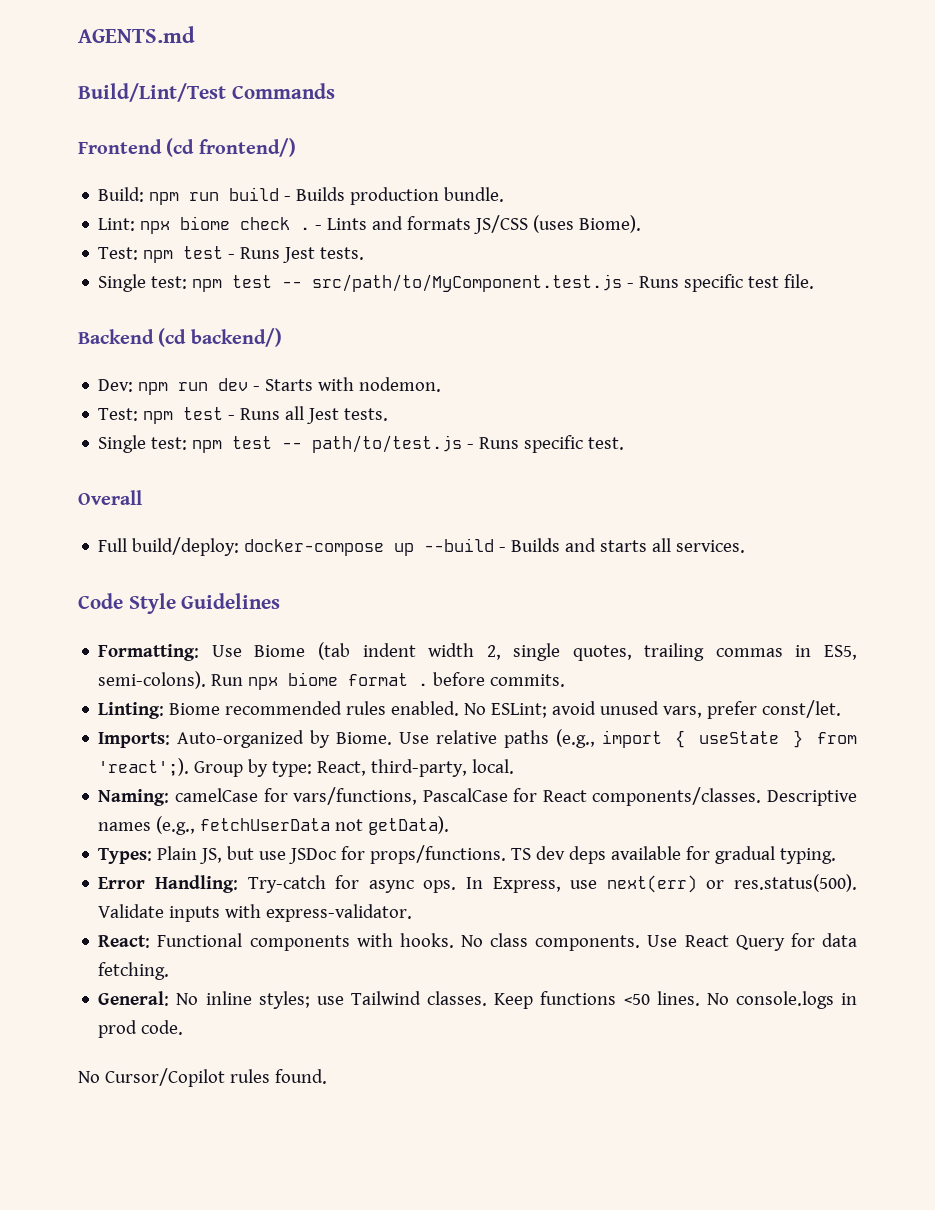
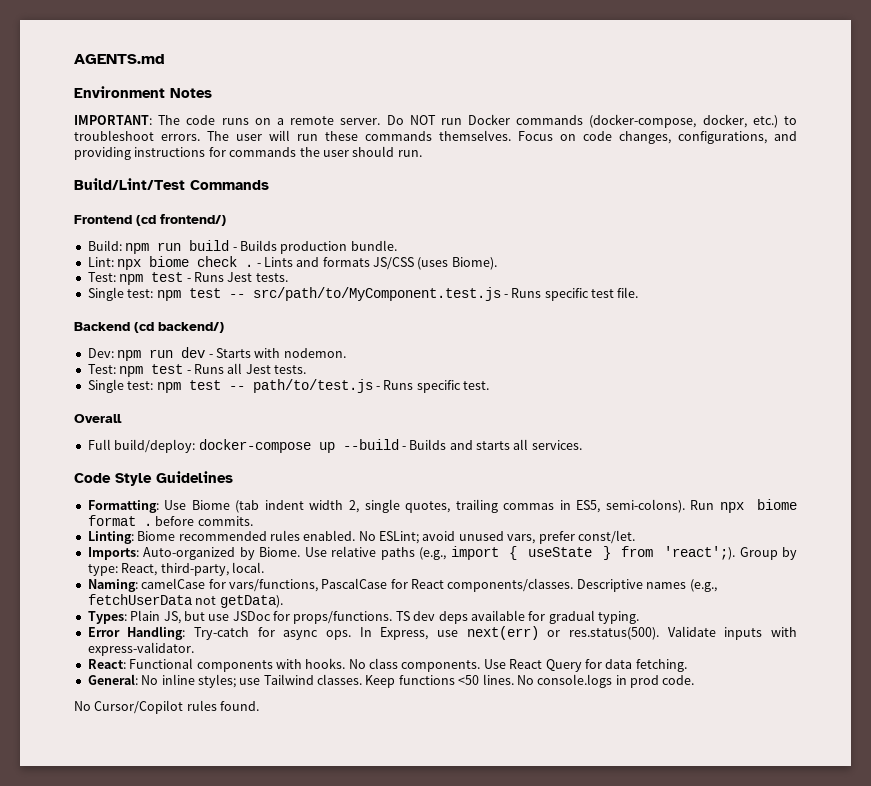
+ Environment Notes
+ IMPORTANT: The code runs on a remote server. Do NOT run Docker commands (docker-compose, docker, etc.) to troubleshoot errors. The user will run these commands themselves. Focus on code changes, configurations, and providing instructions for commands the user should run.

